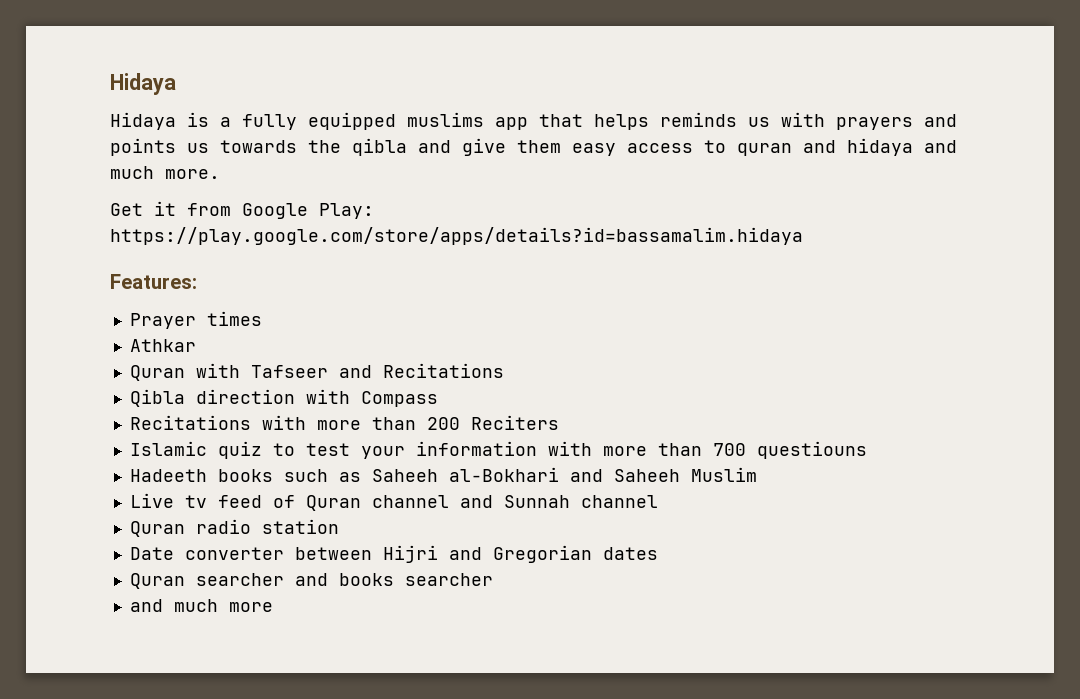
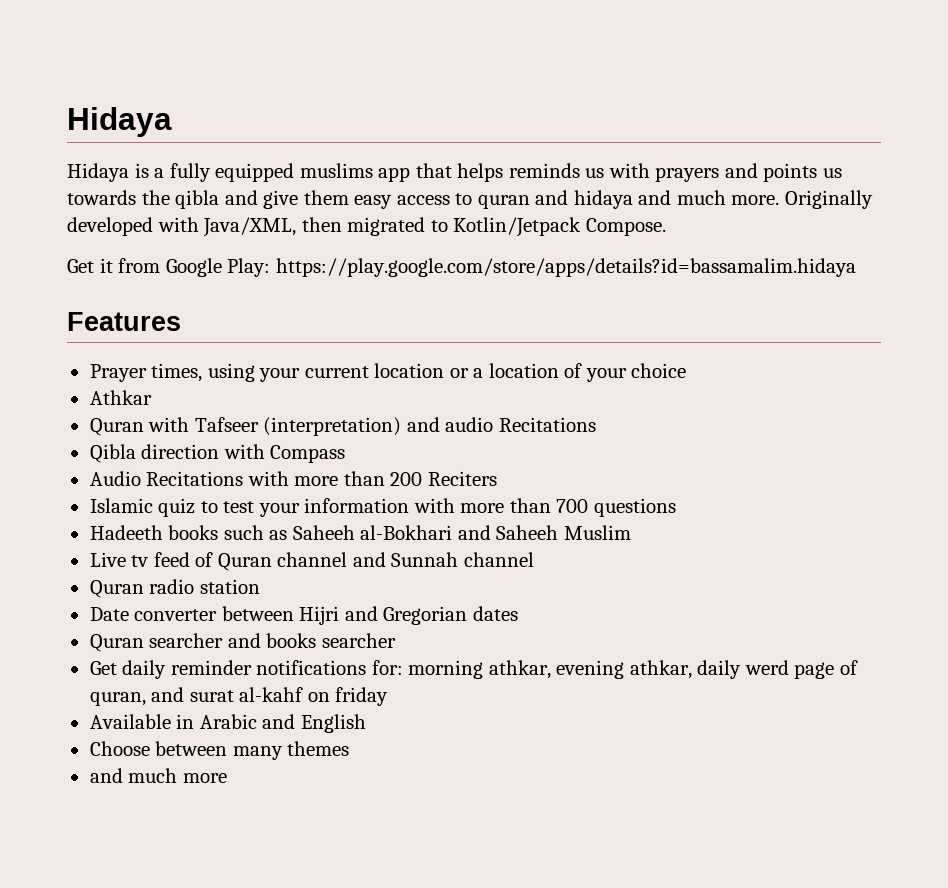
+ Originally developed with Java/XML, then migrated to Kotlin/Jetpack Compose.
- Features:
+ Features
- Prayer times
+ Prayer times, using your current location or a location of your choice
- Quran with Tafseer and Recitations
+ Quran with Tafseer (interpretation) and audio Recitations
- Recitations with more than 200 Reciters
+ Audio Recitations with more than 200 Reciters
- Islamic quiz to test your information with more than 700 questiouns
+ Islamic quiz to test your information with more than 700 questions
+ Get daily reminder notifications for: morning athkar, evening athkar, daily werd page of quran, and surat al-kahf on friday
+ Available in Arabic and English
+ Choose between many themes

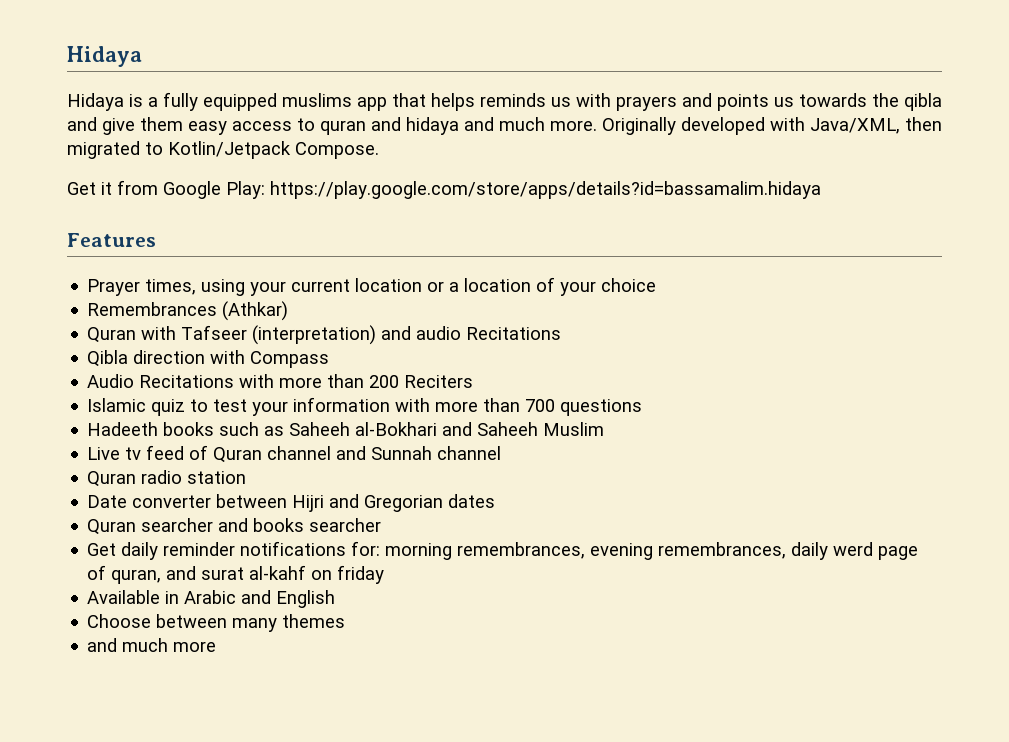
- Athkar
+ Remembrances (Athkar)
- Get daily reminder notifications for: morning athkar, evening athkar, daily werd page of quran, and surat al-kahf on friday
+ Get daily reminder notifications for: morning remembrances, evening remembrances, daily werd page of quran, and surat al-kahf on friday

